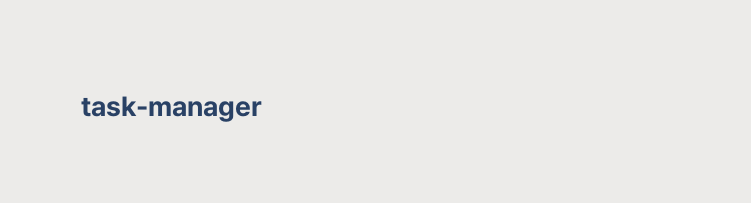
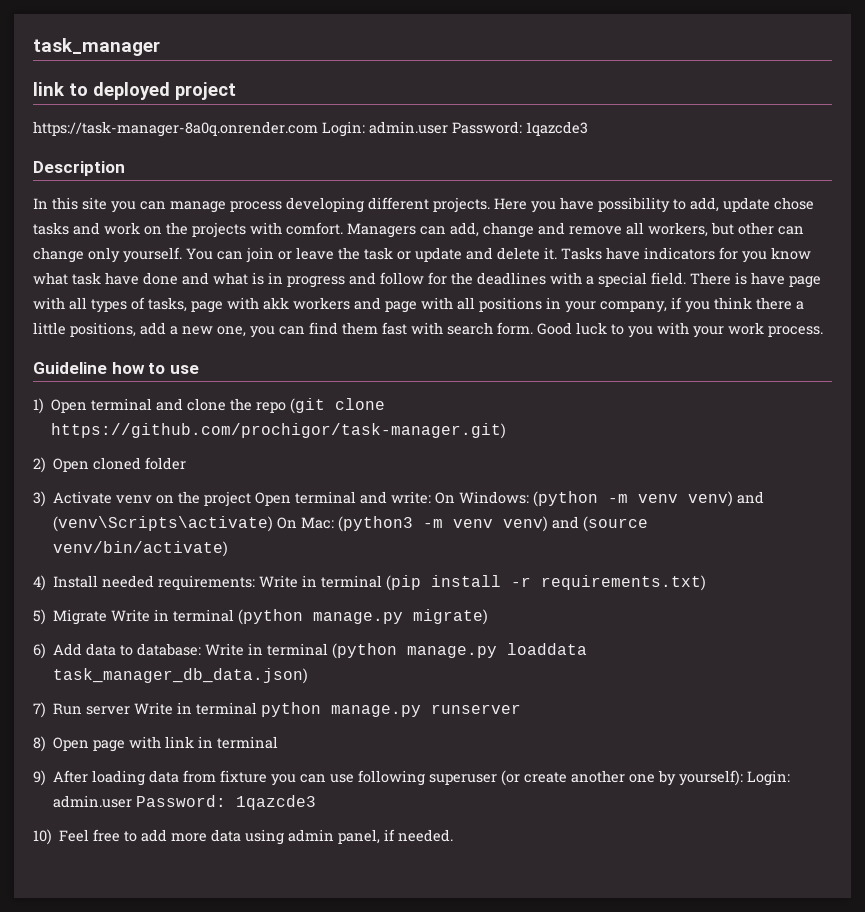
- task-manager
+ task_manager
+ link to deployed project
+ https://task-manager-8a0q.onrender.com Login: admin.user Password: 1qazcde3
+ Description
+ In this site you can manage process developing different projects. Here you have possibility to add, update chose tasks and work on the projects with comfort. Managers can add, change and remove all workers, but other can change only yourself. You can join or leave the task or update and delete it. Tasks have indicators for you know what task have done and what is in progress and follow for the deadlines with a special field. There is have page with all types of tasks, page with akk workers and page with all positions in your company, if you think there a little positions, add a new one, you can find them fast with search form. Good luck to you with your work process.
+ Guideline how to use
+ 1) Open terminal and clone the repo (git clone https://github.com/prochigor/task-manager.git)
+ 2) Open cloned folder
+ 3) Activate venv on the project Open terminal and write: On Windows: (python -m venv venv) and (venv\Scripts\activate) On Mac: (python3 -m venv venv) and (source venv/bin/activate)
+ 4) Install needed requirements: Write in terminal (pip install -r requirements.txt)
+ 5) Migrate Write in terminal (python manage.py migrate)
+ 6) Add data to database: Write in terminal (python manage.py loaddata task_manager_db_data.json)
+ 7) Run server Write in terminal python manage.py runserver
+ 8) Open page with link in terminal
+ 9) After loading data from fixture you can use following superuser (or create another one by yourself): Login: admin.user Password: 1qazcde3
+ 10) Feel free to add more data using admin panel, if needed.

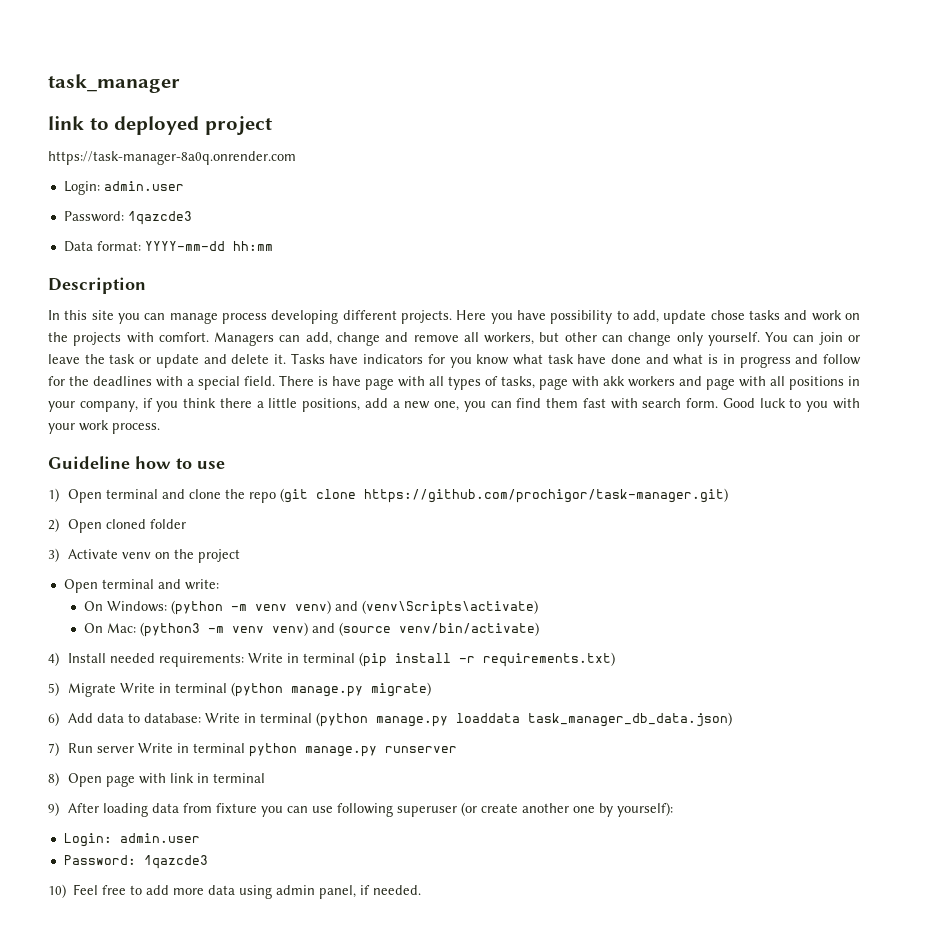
- https://task-manager-8a0q.onrender.com Login: admin.user Password: 1qazcde3
+ https://task-manager-8a0q.onrender.com
+ Login: admin.user
+ Password: 1qazcde3
+ Data format: YYYY-mm-dd hh:mm
- 3) Activate venv on the project Open terminal and write: On Windows: (python -m venv venv) and (venv\Scripts\activate) On Mac: (python3 -m venv venv) and (source venv/bin/activate)
+ 3) Activate venv on the project
+ Open terminal and write:
+ On Windows: (python -m venv venv) and (venv\Scripts\activate)
+ On Mac: (python3 -m venv venv) and (source venv/bin/activate)
- 9) After loading data from fixture you can use following superuser (or create another one by yourself): Login: admin.user Password: 1qazcde3
+ 9) After loading data from fixture you can use following superuser (or create another one by yourself):
+ Login: admin.user
+ Password: 1qazcde3

